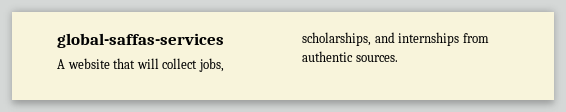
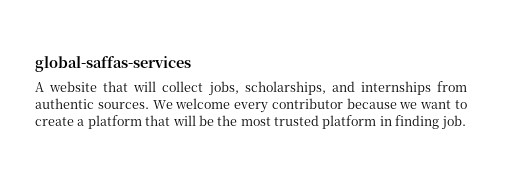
+ We welcome every contributor because we want to create a platform that will be the most trusted platform in finding job.

